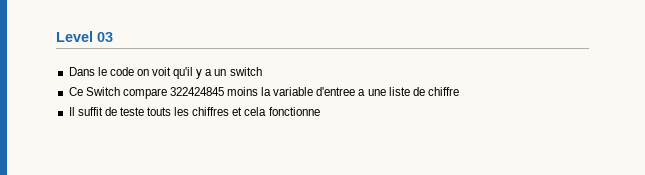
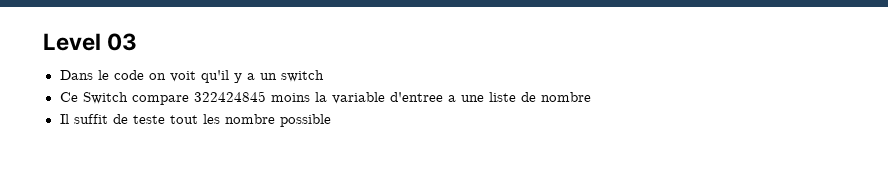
- Ce Switch compare 322424845 moins la variable d'entree a une liste de chiffre
+ Ce Switch compare 322424845 moins la variable d'entree a une liste de nombre
- Il suffit de teste touts les chiffres et cela fonctionne
+ Il suffit de teste tout les nombre possible

